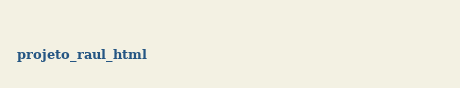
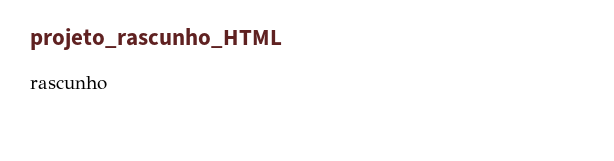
- projeto_raul_html
+ projeto_rascunho_HTML
+ rascunho

